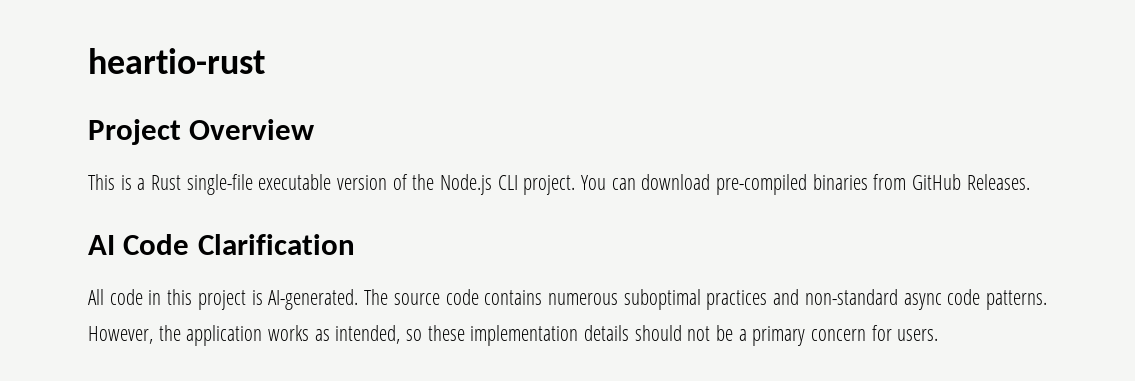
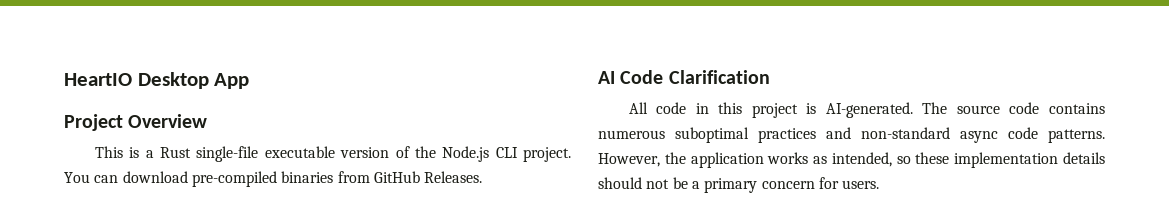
- heartio-rust
+ HeartIO Desktop App

